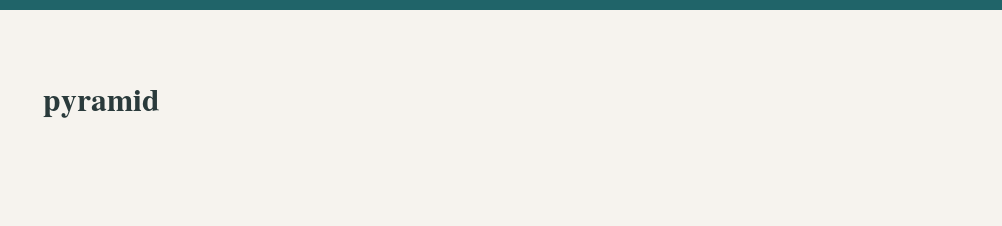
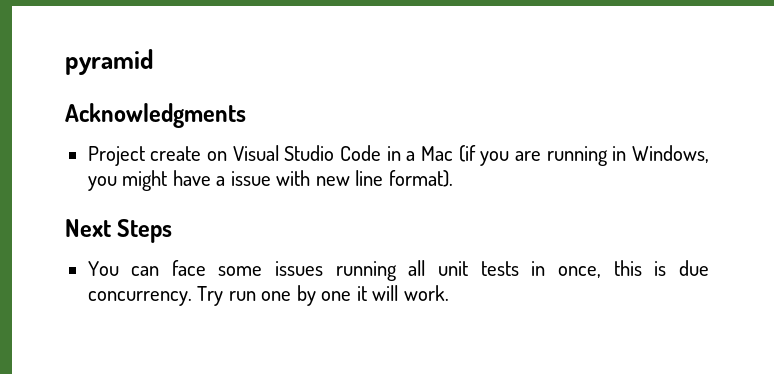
+ Acknowledgments
+ Project create on Visual Studio Code in a Mac (if you are running in Windows, you might have a issue with new line format).
+ Next Steps
+ You can face some issues running all unit tests in once, this is due concurrency. Try run one by one it will work.

